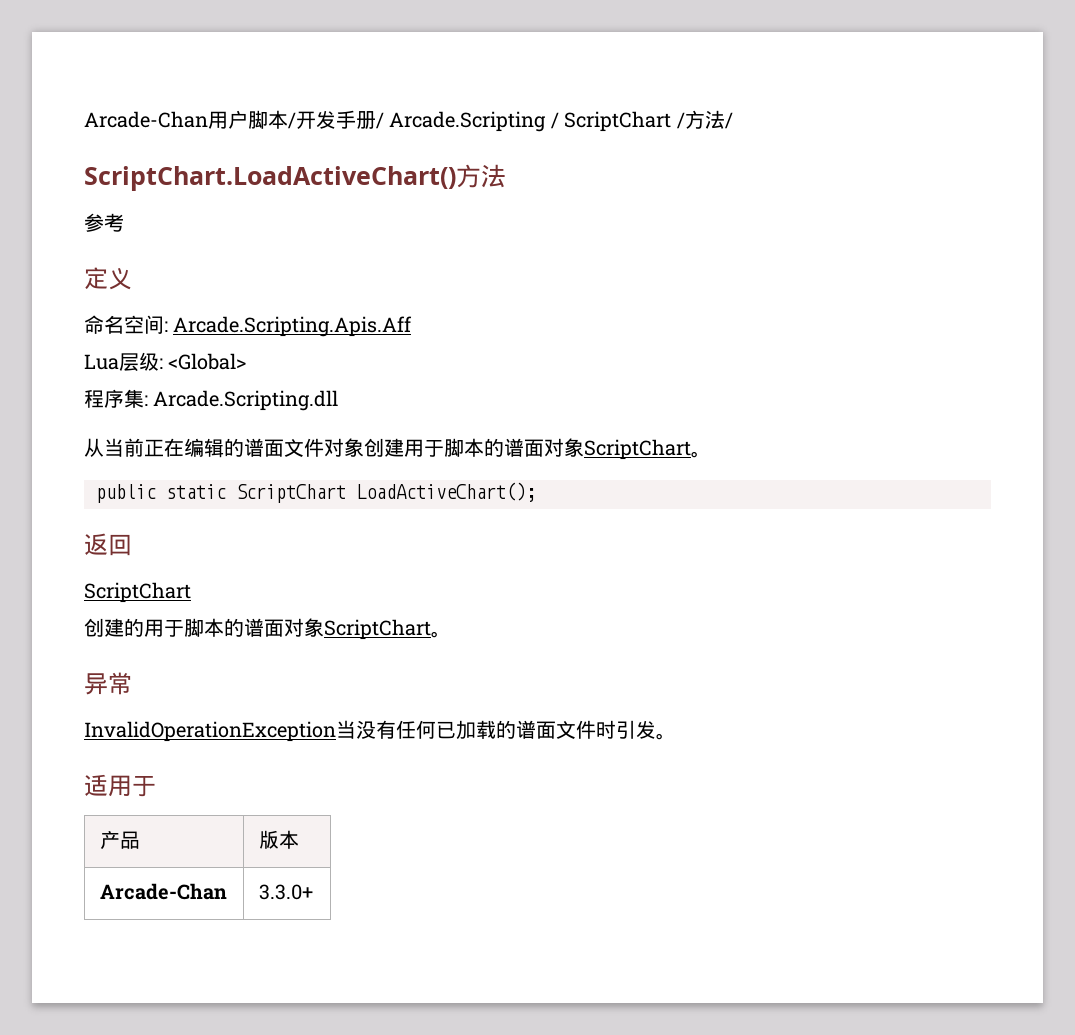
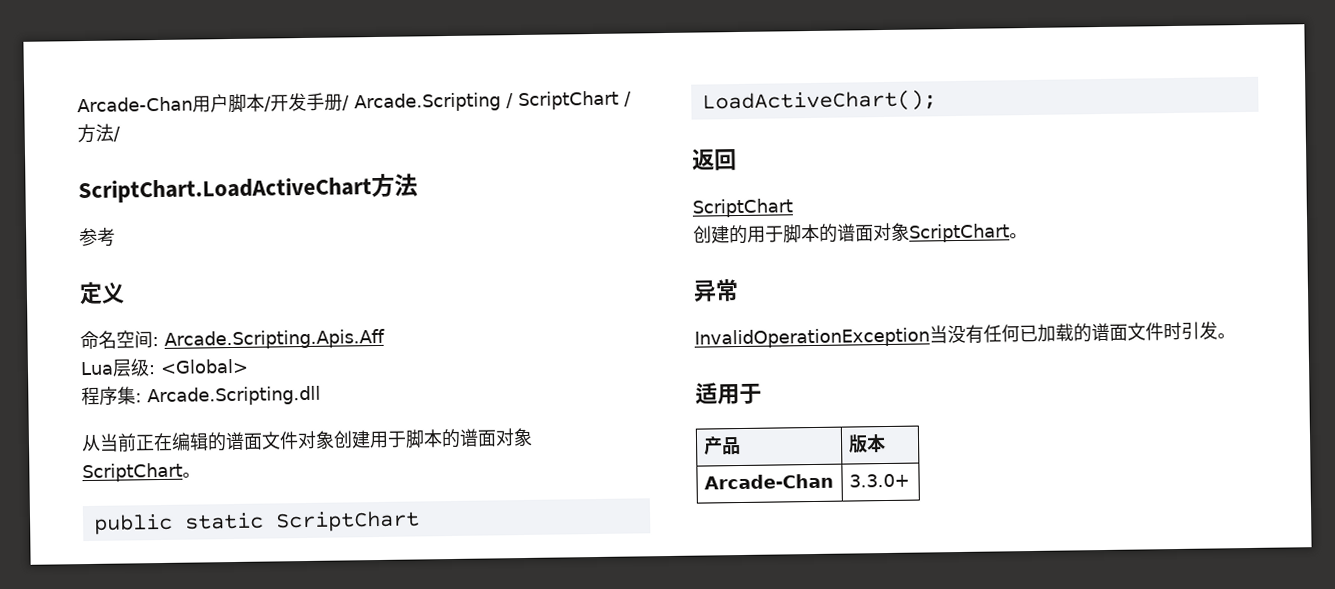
- ScriptChart.LoadActiveChart()方法
+ ScriptChart.LoadActiveChart方法

